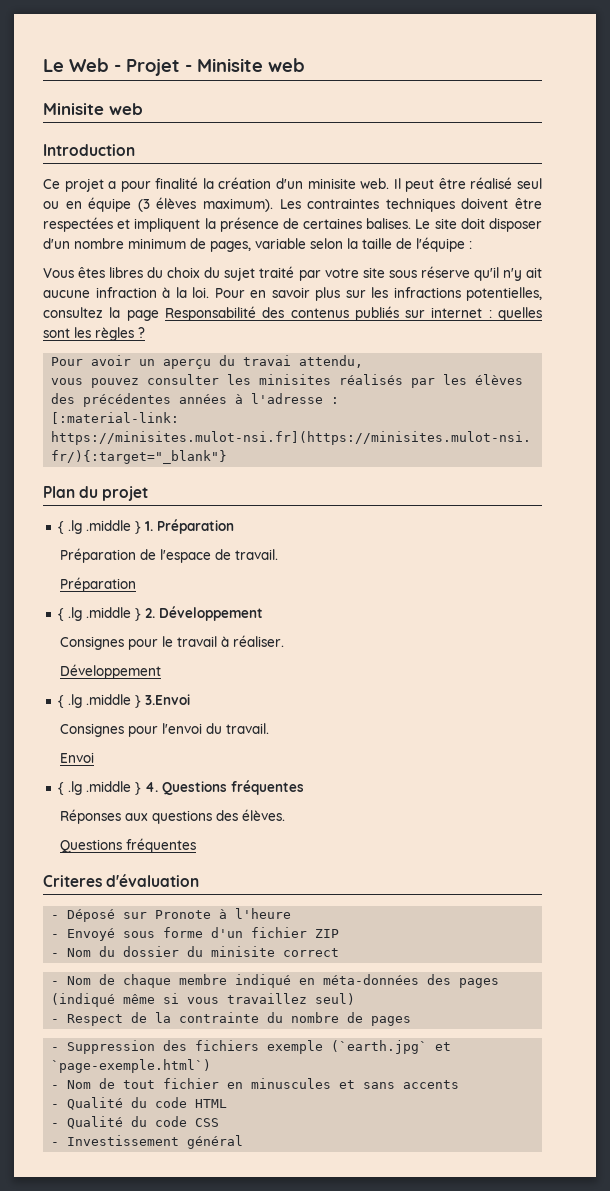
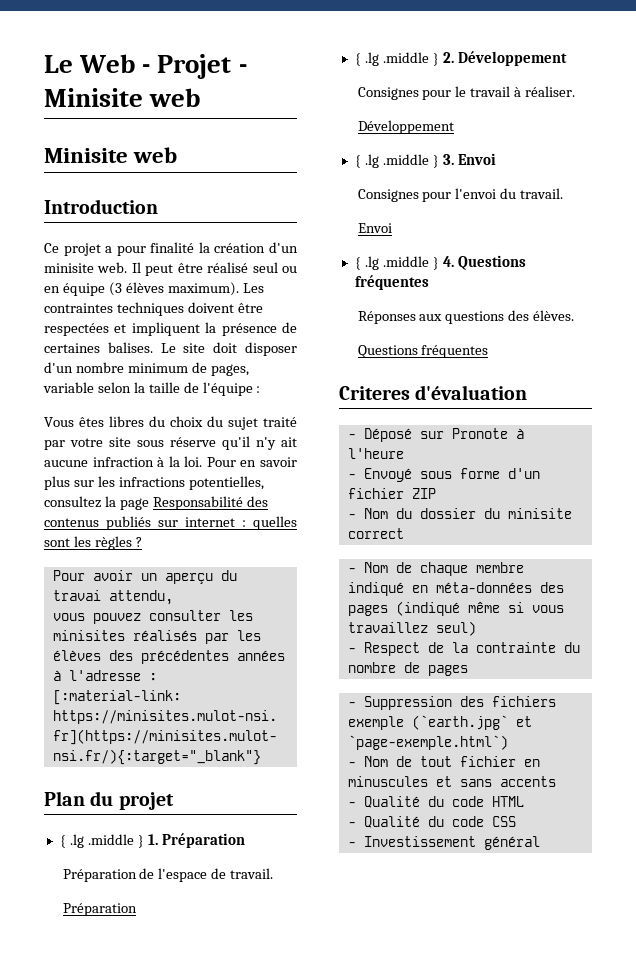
- { .lg .middle } 3.Envoi
+ { .lg .middle } 3. Envoi

